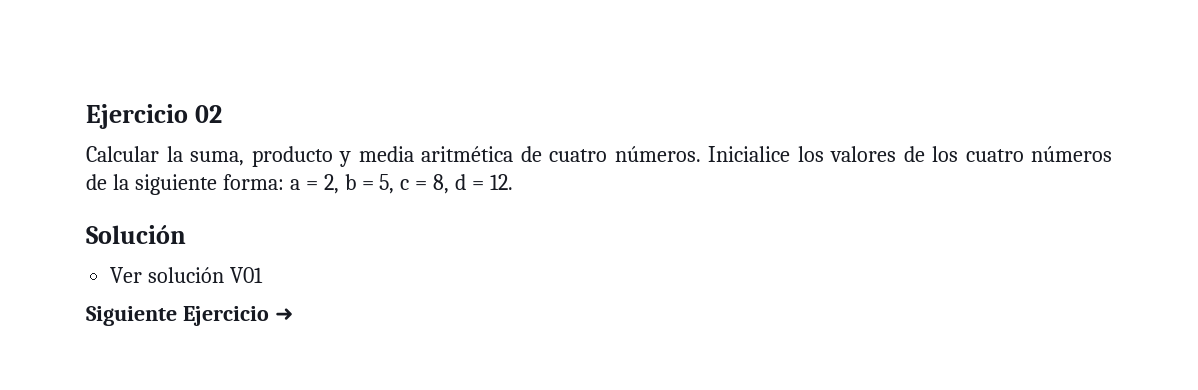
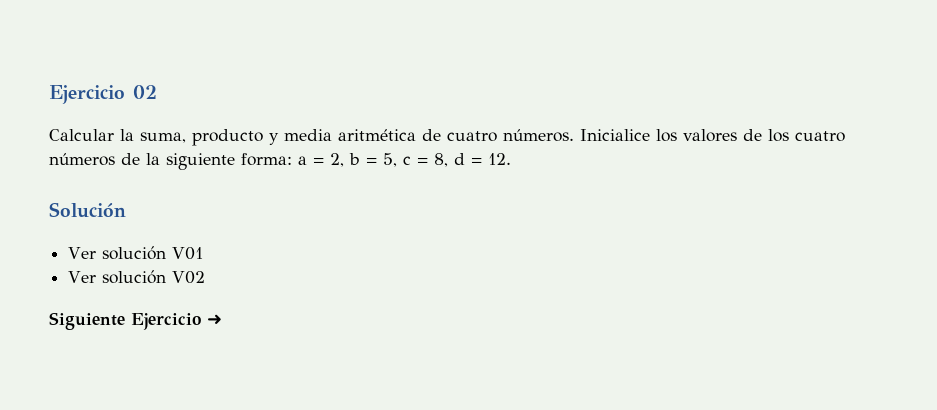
+ Ver solución V02

